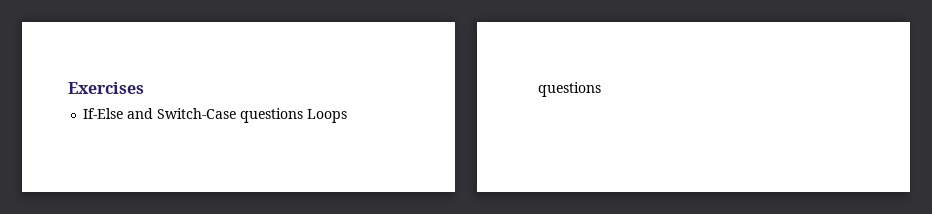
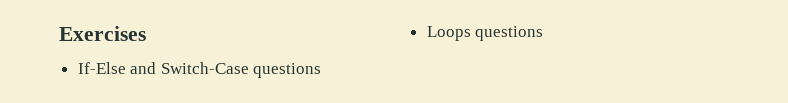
- If-Else and Switch-Case questions Loops questions
+ If-Else and Switch-Case questions
+ Loops questions

